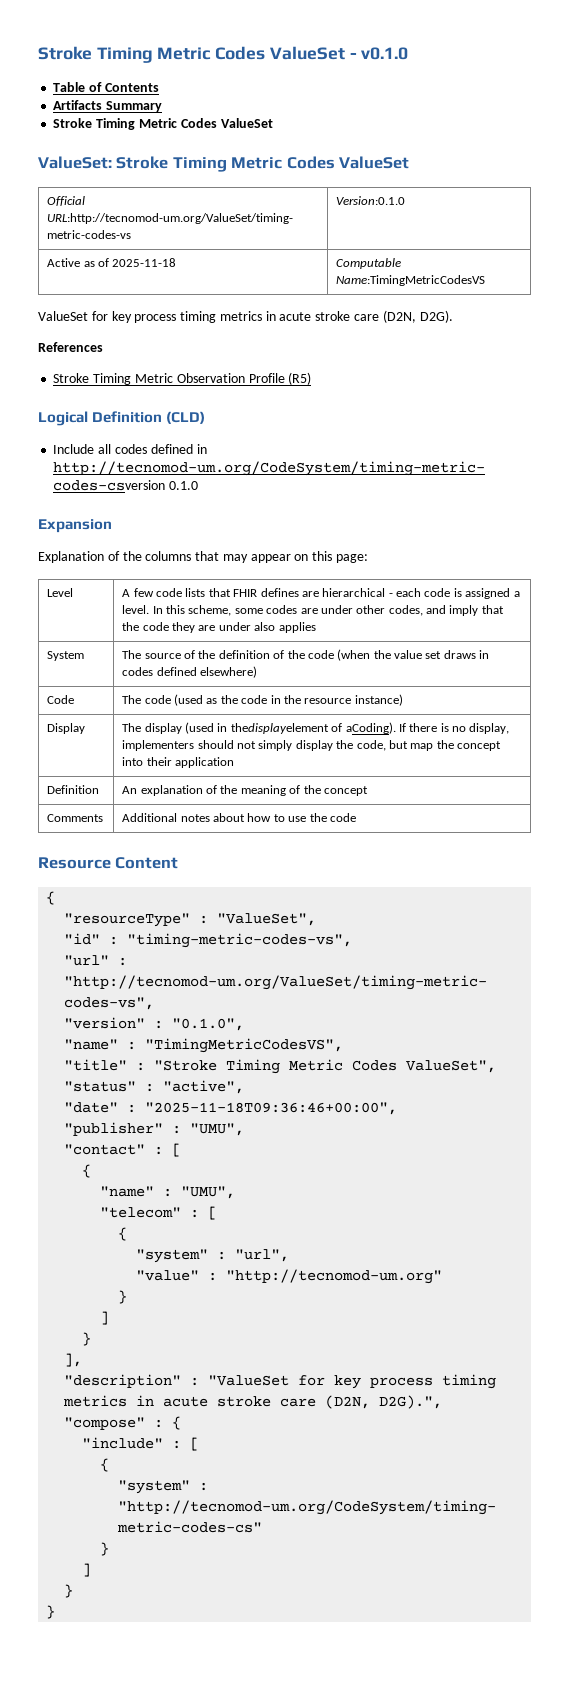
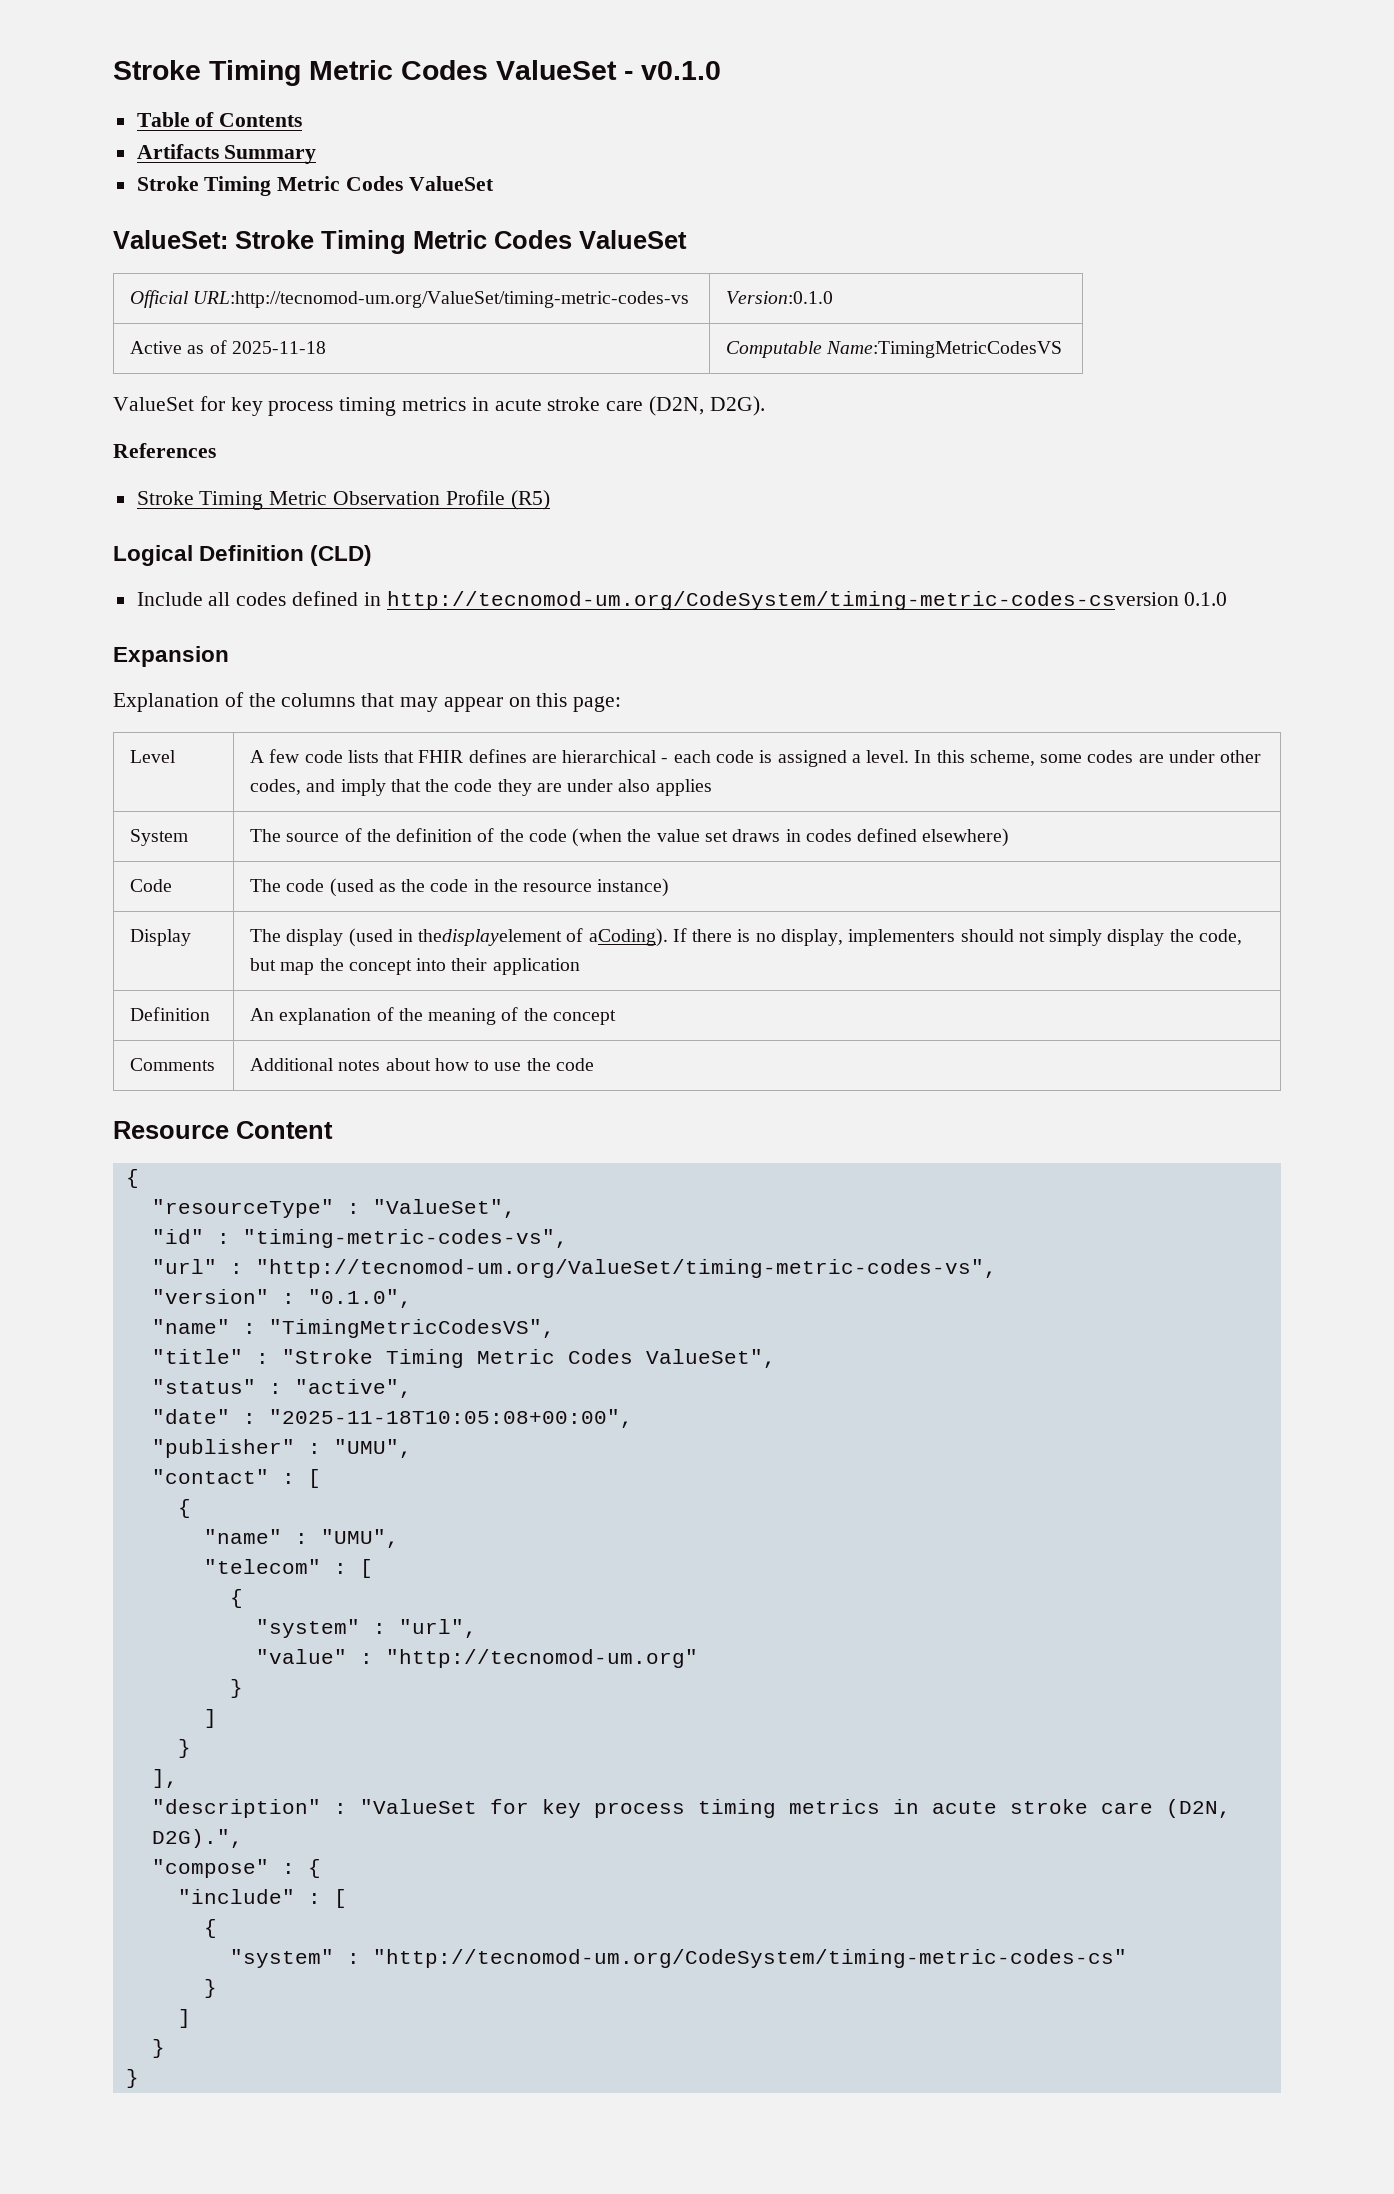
- "date" : "2025-11-18T09:36:46+00:00",
+ "date" : "2025-11-18T10:05:08+00:00",

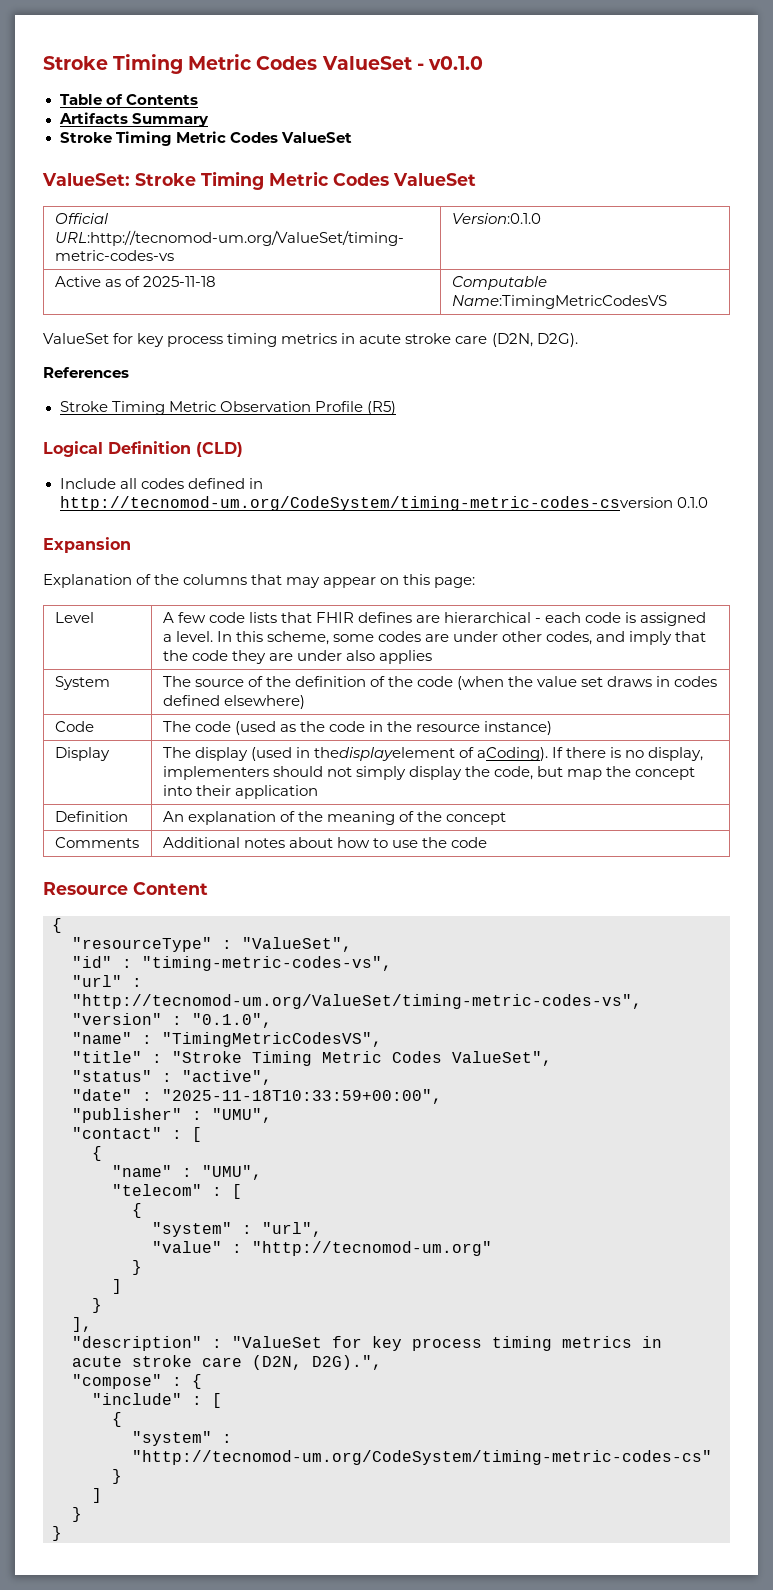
- "date" : "2025-11-18T10:05:08+00:00",
+ "date" : "2025-11-18T10:33:59+00:00",

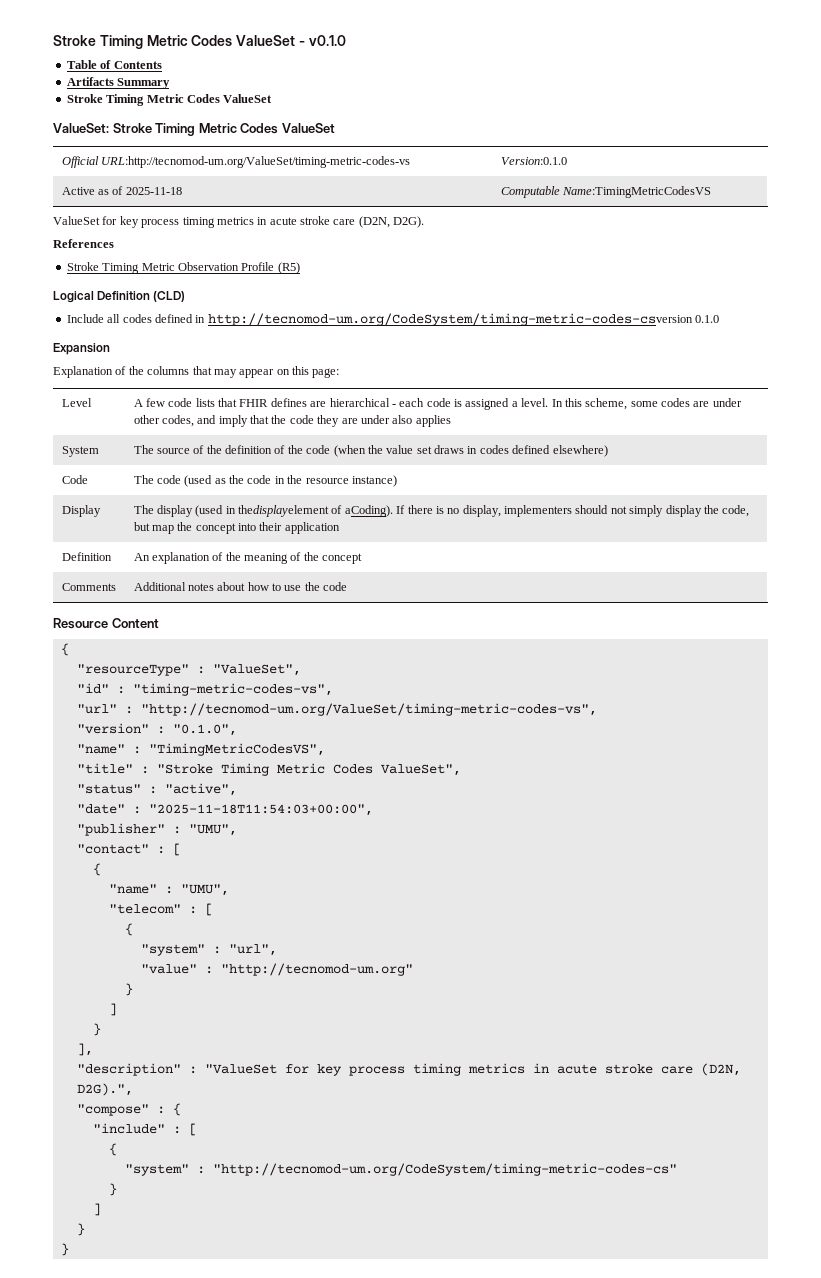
- "date" : "2025-11-18T10:33:59+00:00",
+ "date" : "2025-11-18T11:54:03+00:00",

